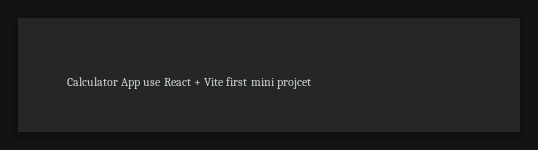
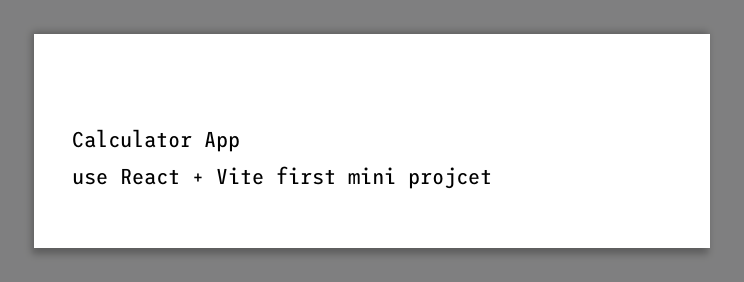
- Calculator App use React + Vite first mini projcet
+ Calculator App
+ use React + Vite first mini projcet

